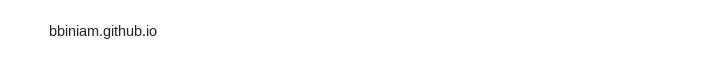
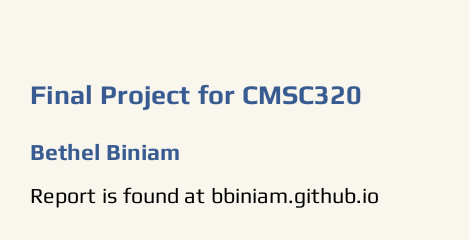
- bbiniam.github.io
+ Final Project for CMSC320
+ Bethel Biniam
+ Report is found at bbiniam.github.io

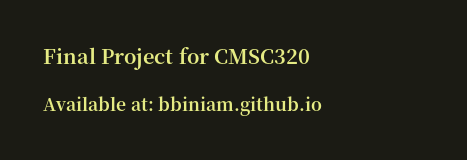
- Bethel Biniam
- Report is found at bbiniam.github.io
+ Available at: bbiniam.github.io

